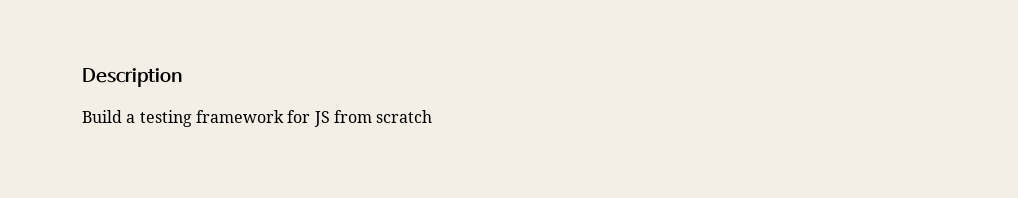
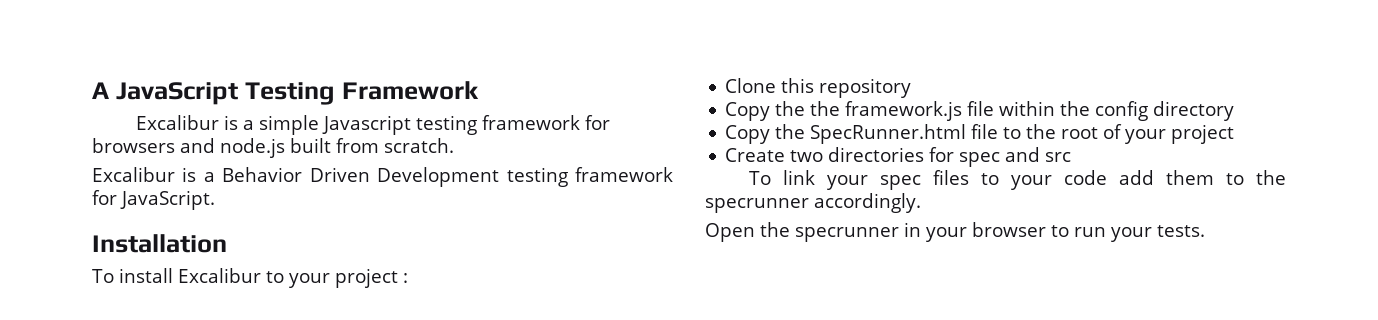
- Description
- Build a testing framework for JS from scratch
+ A JavaScript Testing Framework
+ Excalibur is a simple Javascript testing framework for browsers and node.js built from scratch.
+ Excalibur is a Behavior Driven Development testing framework for JavaScript.
+ Installation
+ To install Excalibur to your project :
+ Clone this repository
+ Copy the the framework.js file within the config directory
+ Copy the SpecRunner.html file to the root of your project
+ Create two directories for spec and src
+ To link your spec files to your code add them to the specrunner accordingly.
+ Open the specrunner in your browser to run your tests.

